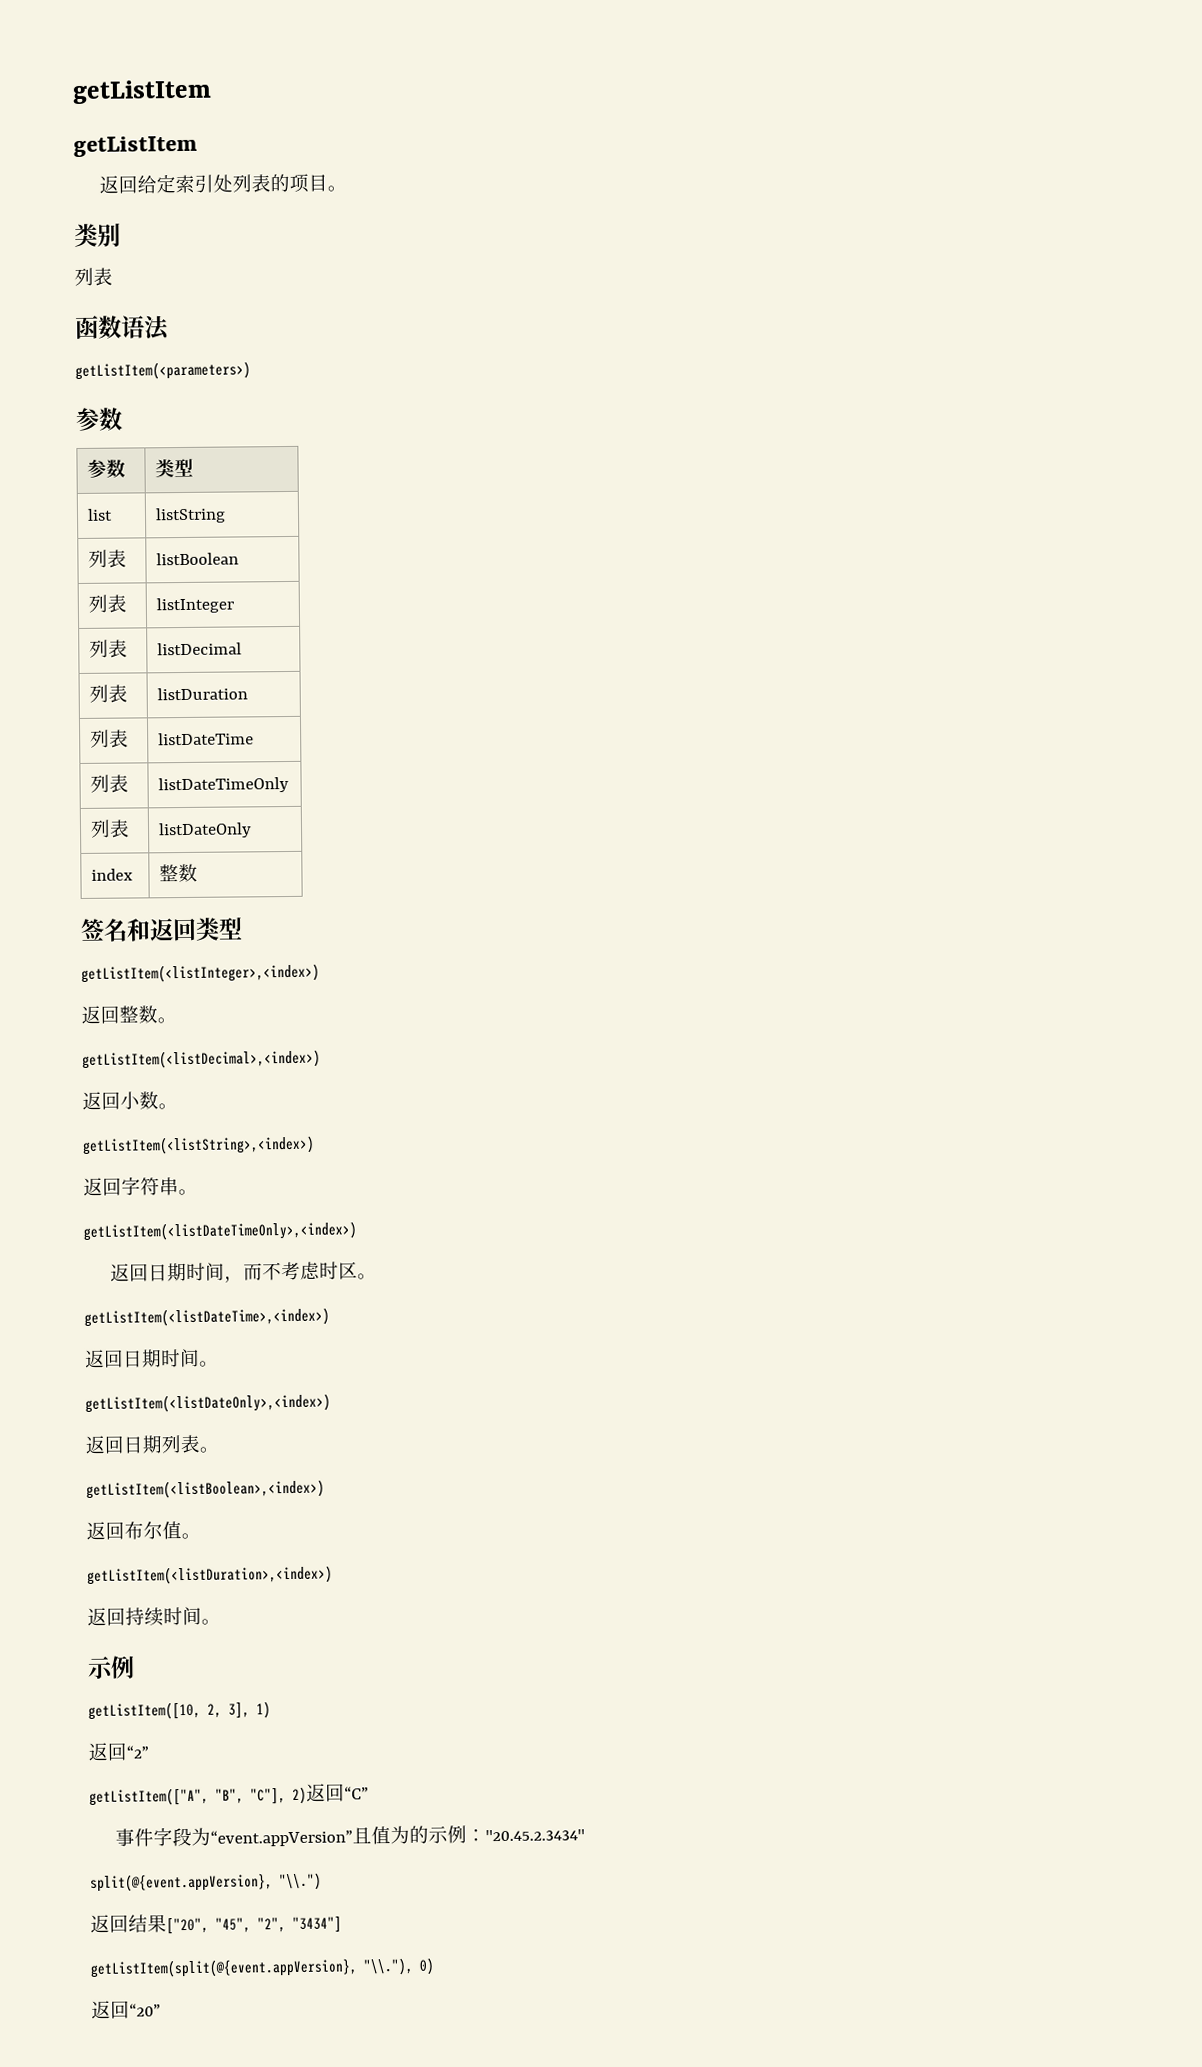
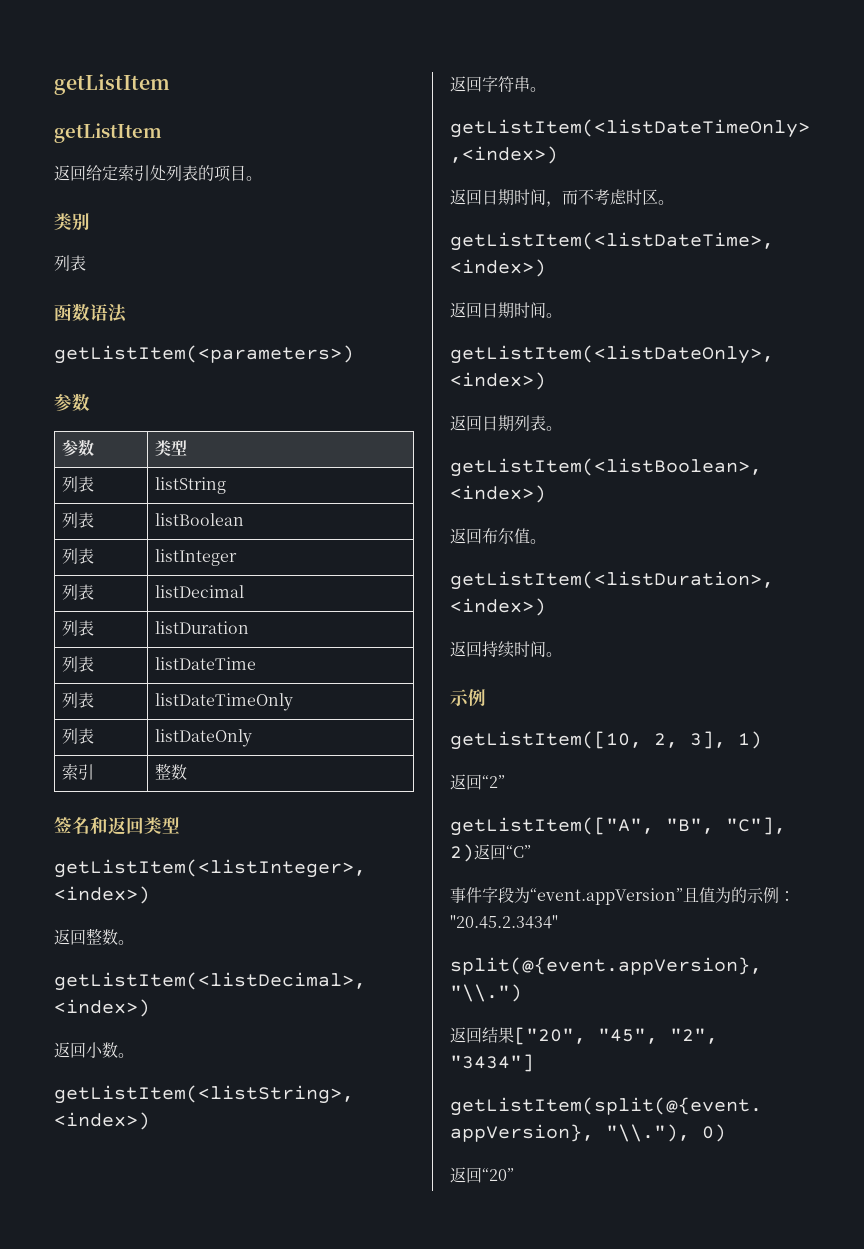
- list | listString
+ 列表 | listString
- index | 整数
+ 索引 | 整数

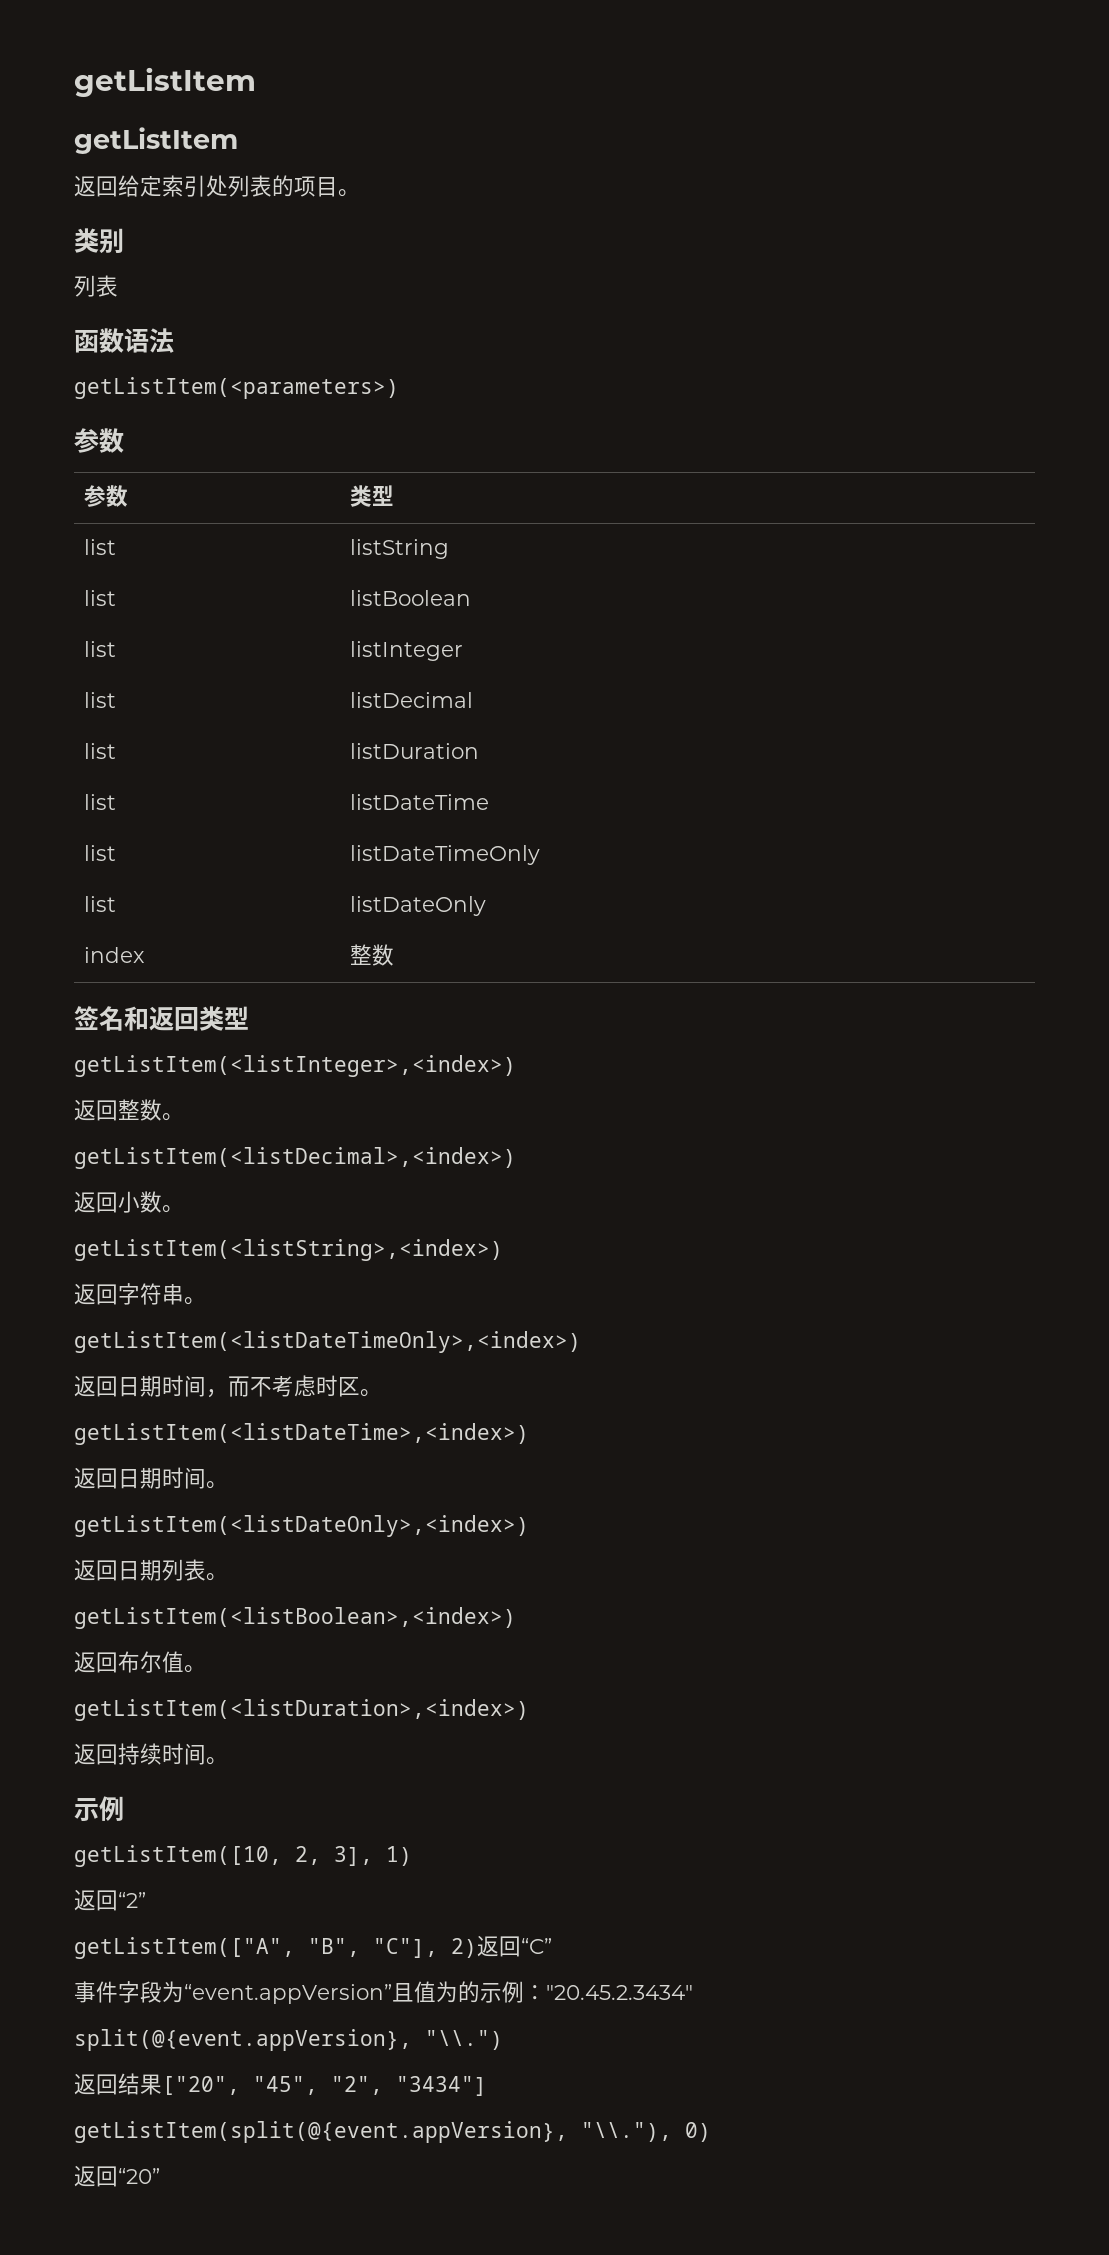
- 列表 | listString
+ list | listString
- 列表 | listBoolean
+ list | listBoolean
- 列表 | listInteger
+ list | listInteger
- 列表 | listDecimal
+ list | listDecimal
- 列表 | listDuration
+ list | listDuration
- 列表 | listDateTime
+ list | listDateTime
- 列表 | listDateTimeOnly
+ list | listDateTimeOnly
- 列表 | listDateOnly
+ list | listDateOnly
- 索引 | 整数
+ index | 整数

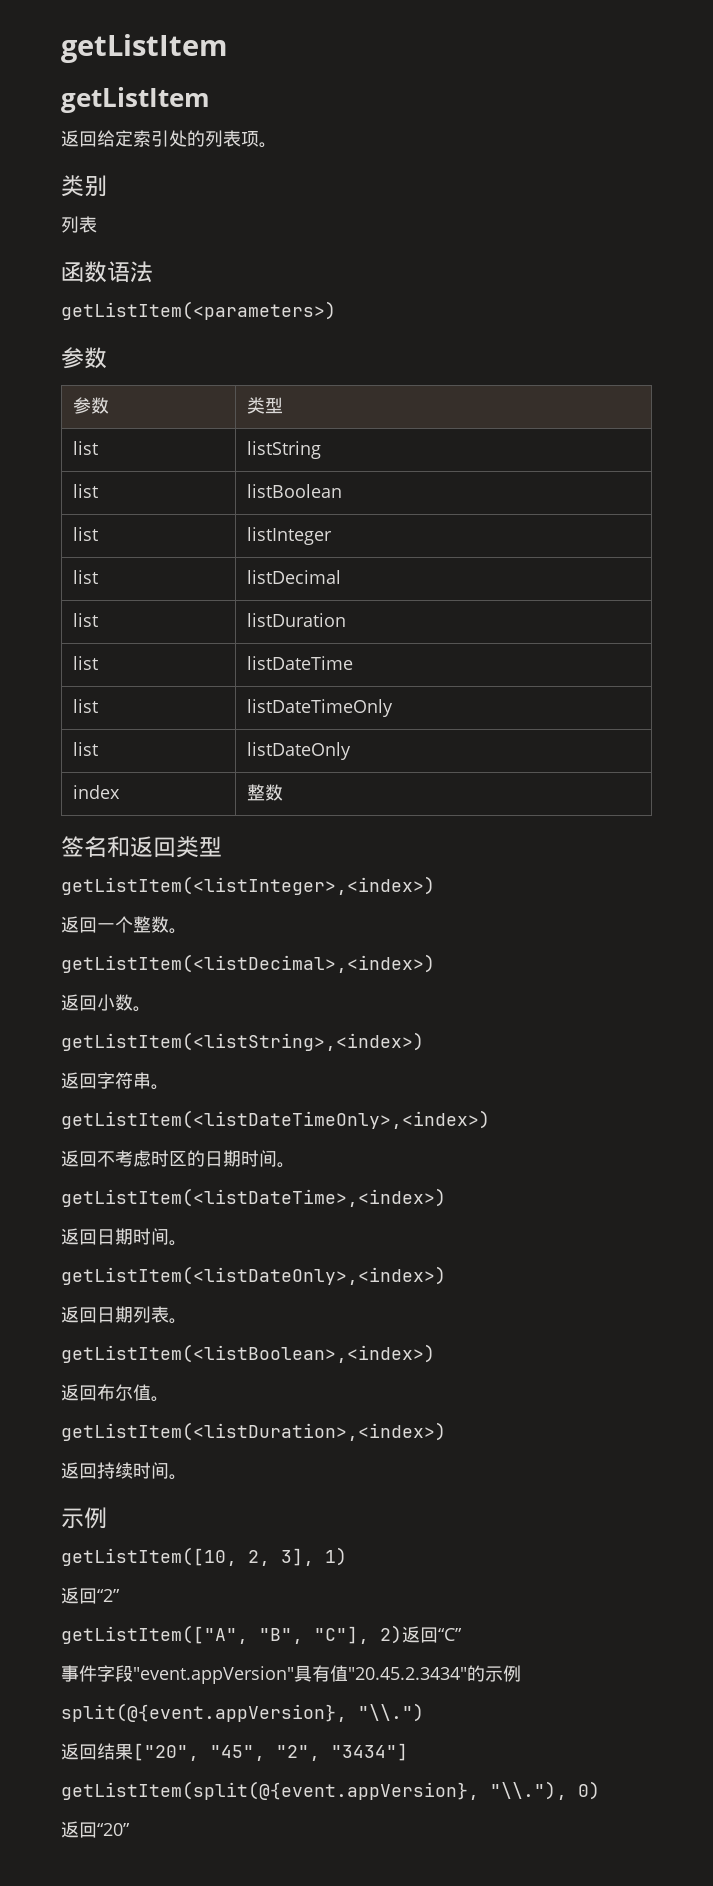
- 返回给定索引处列表的项目。
+ 返回给定索引处的列表项。
- 返回整数。
+ 返回一个整数。
- 返回日期时间，而不考虑时区。
+ 返回不考虑时区的日期时间。
- 事件字段为“event.appVersion”且值为的示例："20.45.2.3434"
+ 事件字段"event.appVersion"具有值"20.45.2.3434"的示例

